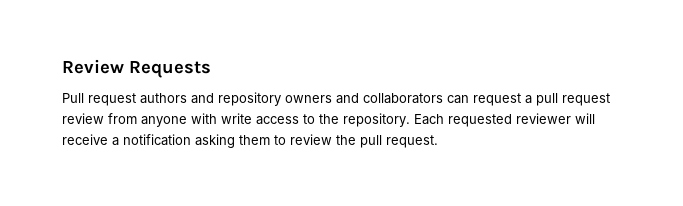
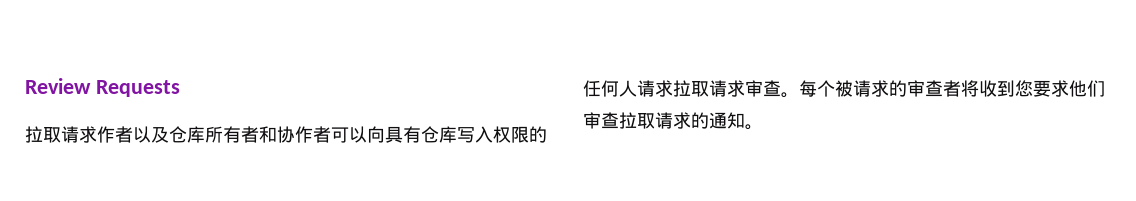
- Pull request authors and repository owners and collaborators can request a pull request review from anyone with write access to the repository. Each requested reviewer will receive a notification asking them to review the pull request.
+ 拉取请求作者以及仓库所有者和协作者可以向具有仓库写入权限的任何人请求拉取请求审查。每个被请求的审查者将收到您要求他们审查拉取请求的通知。

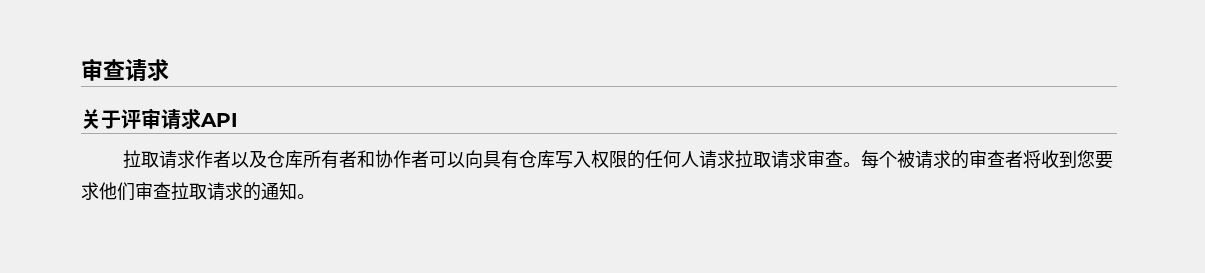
- Review Requests
+ 审查请求
+ 关于评审请求API

